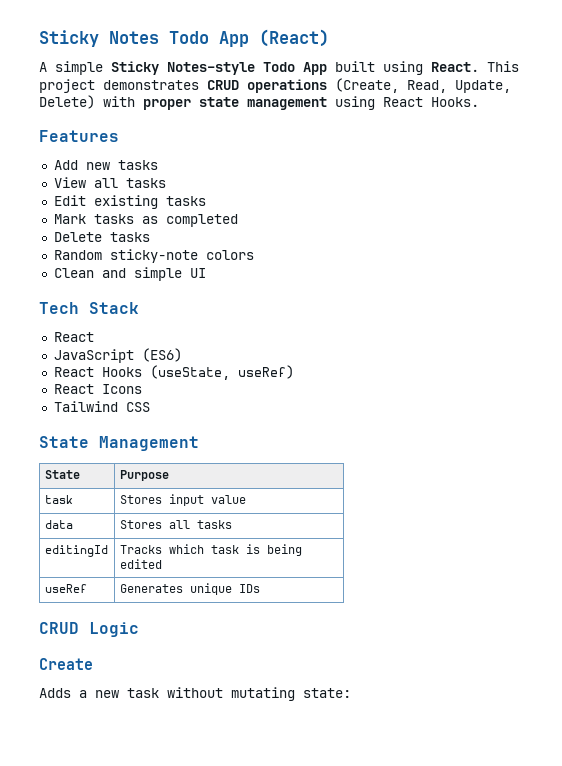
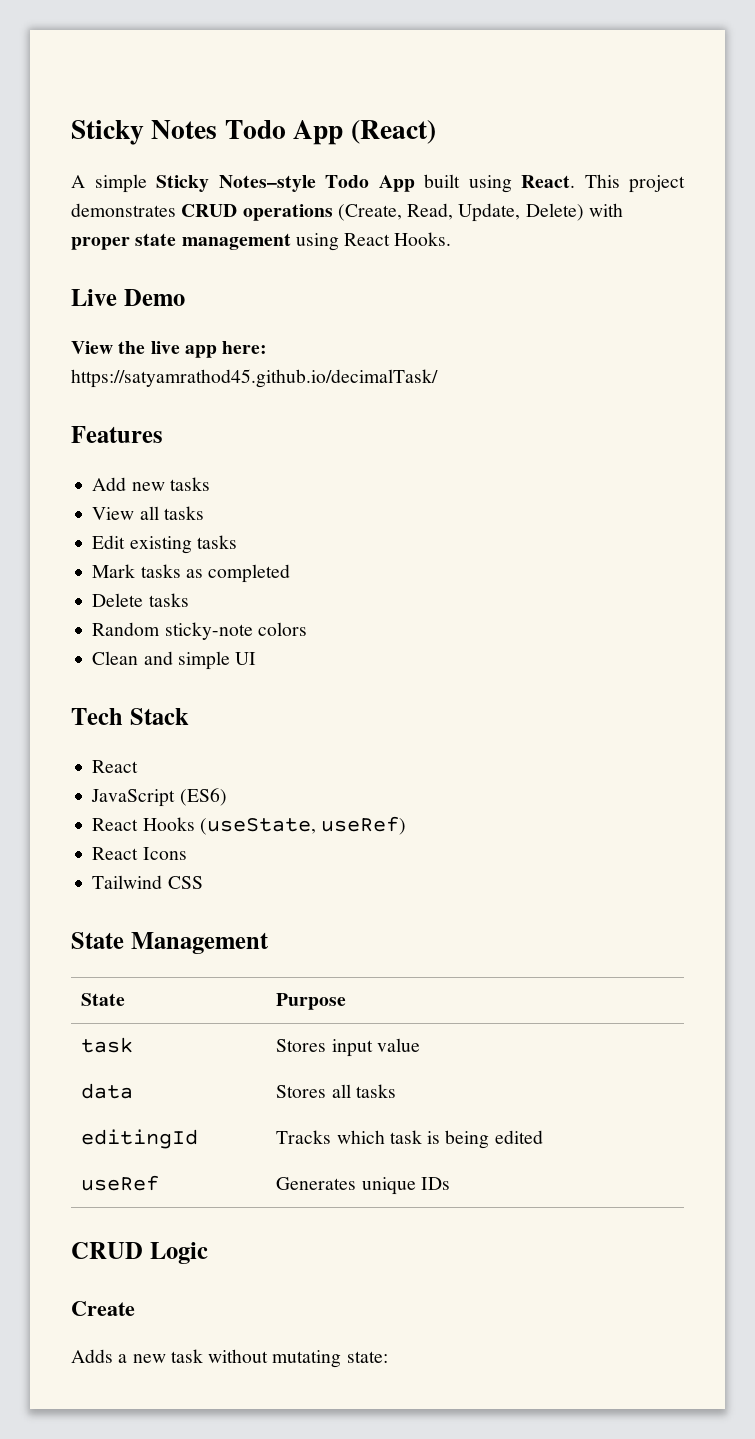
+ Live Demo
+ View the live app here:
+ https://satyamrathod45.github.io/decimalTask/

